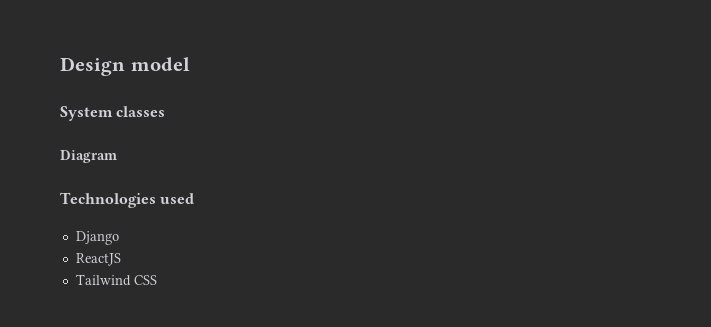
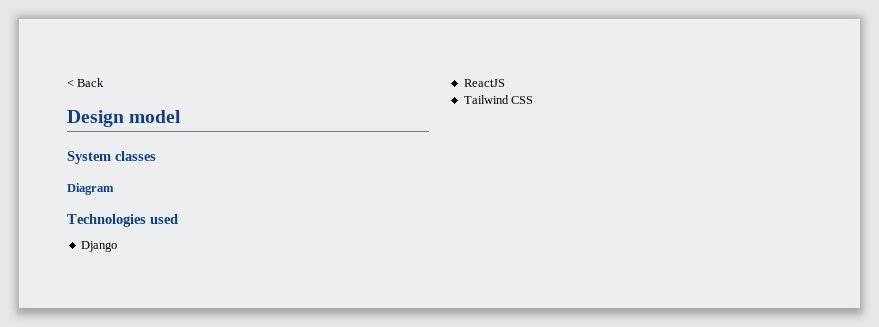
+ < Back

